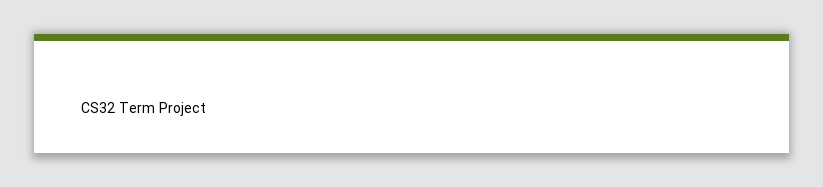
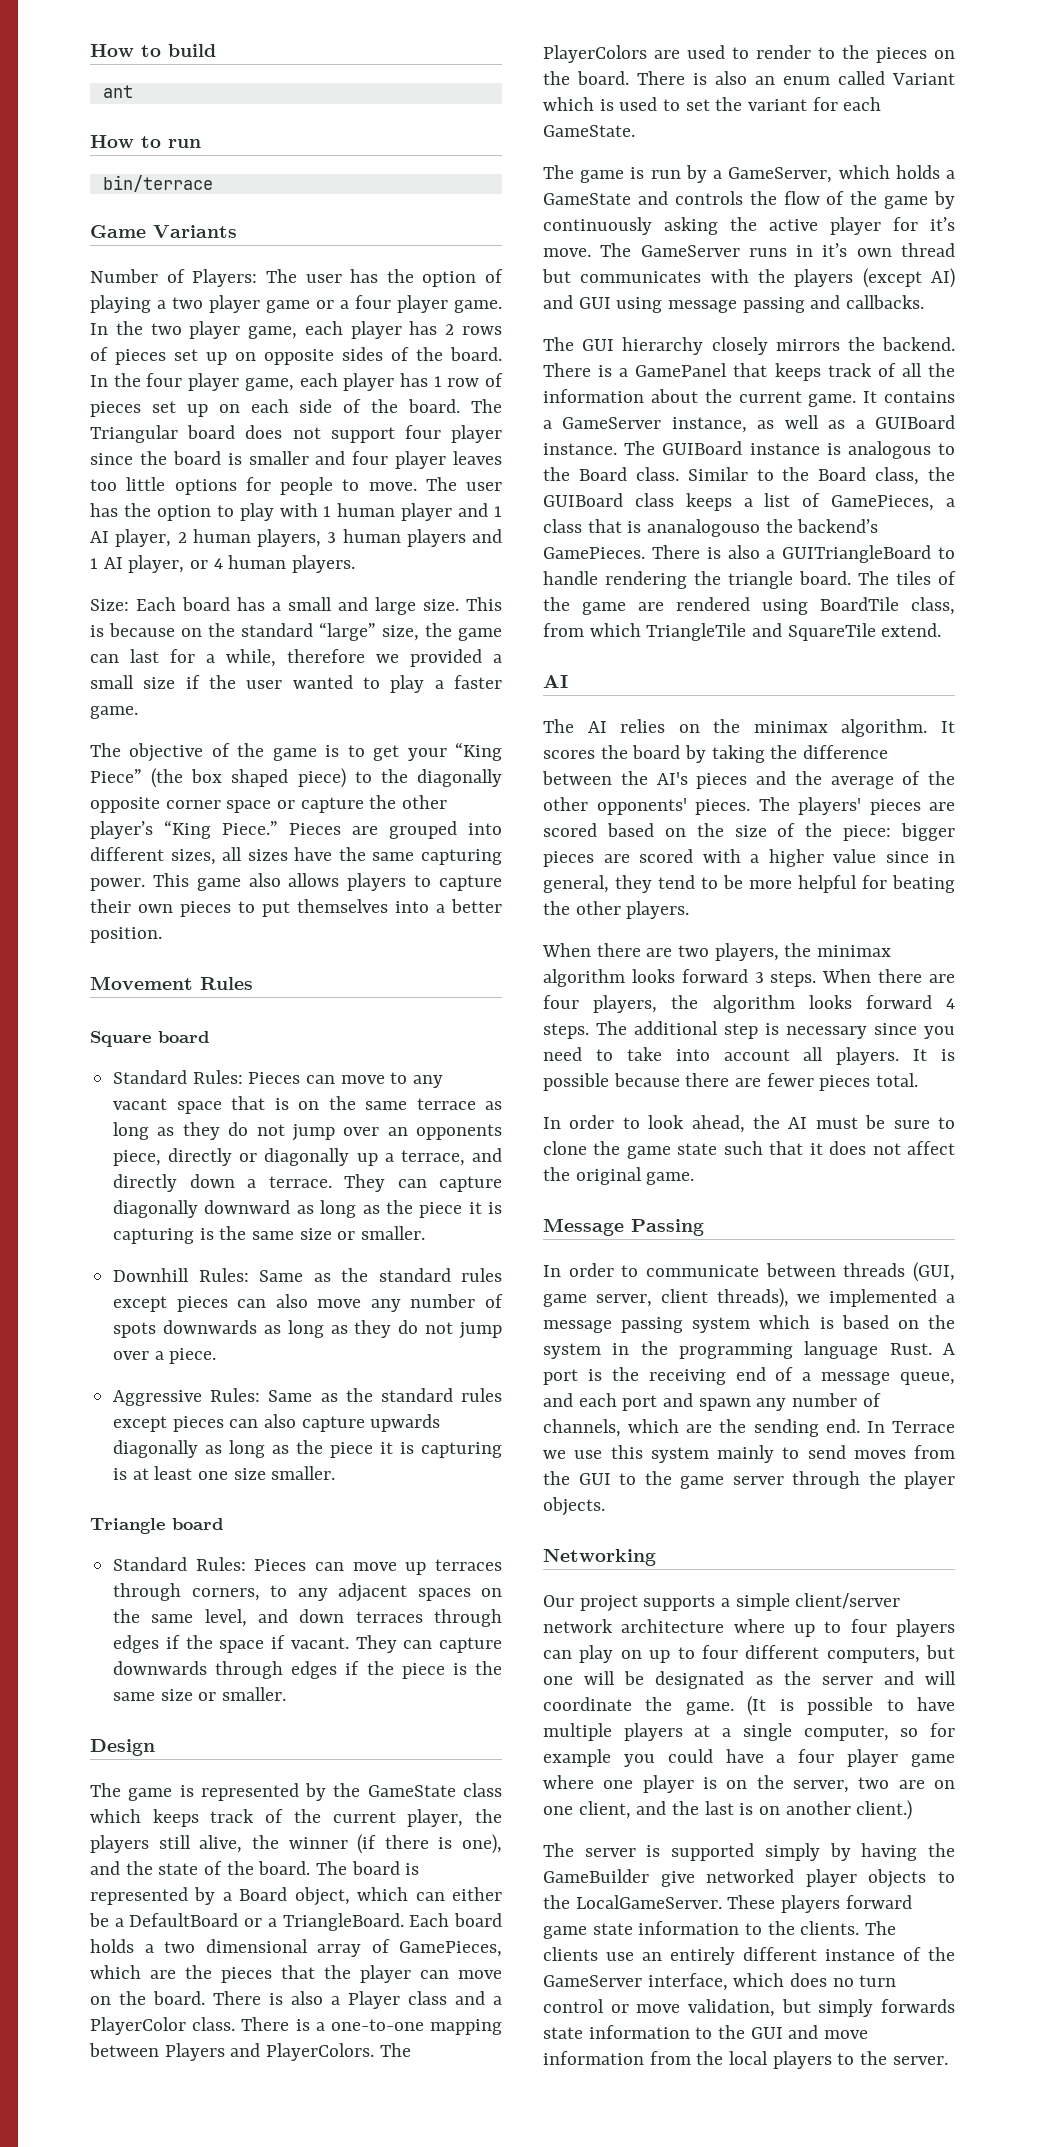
- CS32 Term Project
+ How to build
+ ant
+ How to run
+ bin/terrace
+ Game Variants
+ Number of Players: The user has the option of playing a two player game or a four player game. In the two player game, each player has 2 rows of pieces set up on opposite sides of the board. In the four player game, each player has 1 row of pieces set up on each side of the board. The Triangular board does not support four player since the board is smaller and four player leaves too little options for people to move. The user has the option to play with 1 human player and 1 AI player, 2 human players, 3 human players and 1 AI player, or 4 human players.
+ Size: Each board has a small and large size. This is because on the standard “large” size, the game can last for a while, therefore we provided a small size if the user wanted to play a faster game.
+ The objective of the game is to get your “King Piece” (the box shaped piece) to the diagonally opposite corner space or capture the other player’s “King Piece.” Pieces are grouped into different sizes, all sizes have the same capturing power. This game also allows players to capture their own pieces to put themselves into a better position.
+ Movement Rules
+ Square board
+ Standard Rules: Pieces can move to any vacant space that is on the same terrace as long as they do not jump over an opponents piece, directly or diagonally up a terrace, and directly down a terrace. They can capture diagonally downward as long as the piece it is capturing is the same size or smaller.
+ Downhill Rules: Same as the standard rules except pieces can also move any number of spots downwards as long as they do not jump over a piece.
+ Aggressive Rules: Same as the standard rules except pieces can also capture upwards diagonally as long as the piece it is capturing is at least one size smaller.
+ Triangle board
+ Standard Rules: Pieces can move up terraces through corners, to any adjacent spaces on the same level, and down terraces through edges if the space if vacant. They can capture downwards through edges if the piece is the same size or smaller.
+ Design
+ The game is represented by the GameState class which keeps track of the current player, the players still alive, the winner (if there is one), and the state of the board. The board is represented by a Board object, which can either be a DefaultBoard or a TriangleBoard. Each board holds a two dimensional array of GamePieces, which are the pieces that the player can move on the board. There is also a Player class and a PlayerColor class. There is a one-to-one mapping between Players and PlayerColors. The PlayerColors are used to render to the pieces on the board. There is also an enum called Variant which is used to set the variant for each GameState.
+ The game is run by a GameServer, which holds a GameState and controls the flow of the game by continuously asking the active player for it’s move. The GameServer runs in it’s own thread but communicates with the players (except AI) and GUI using message passing and callbacks.
+ The GUI hierarchy closely mirrors the backend. There is a GamePanel that keeps track of all the information about the current game. It contains a GameServer instance, as well as a GUIBoard instance. The GUIBoard instance is analogous to the Board class. Similar to the Board class, the GUIBoard class keeps a list of GamePieces, a class that is ananalogouso the backend’s GamePieces. There is also a GUITriangleBoard to handle rendering the triangle board. The tiles of the game are rendered using BoardTile class, from which TriangleTile and SquareTile extend.
+ AI
+ The AI relies on the minimax algorithm. It scores the board by taking the difference between the AI's pieces and the average of the other opponents' pieces. The players' pieces are scored based on the size of the piece: bigger pieces are scored with a higher value since in general, they tend to be more helpful for beating the other players.
+ When there are two players, the minimax algorithm looks forward 3 steps. When there are four players, the algorithm looks forward 4 steps. The additional step is necessary since you need to take into account all players. It is possible because there are fewer pieces total.
+ In order to look ahead, the AI must be sure to clone the game state such that it does not affect the original game.
+ Message Passing
+ In order to communicate between threads (GUI, game server, client threads), we implemented a message passing system which is based on the system in the programming language Rust. A port is the receiving end of a message queue, and each port and spawn any number of channels, which are the sending end. In Terrace we use this system mainly to send moves from the GUI to the game server through the player objects.
+ Networking
+ Our project supports a simple client/server network architecture where up to four players can play on up to four different computers, but one will be designated as the server and will coordinate the game. (It is possible to have multiple players at a single computer, so for example you could have a four player game where one player is on the server, two are on one client, and the last is on another client.)
+ The server is supported simply by having the GameBuilder give networked player objects to the LocalGameServer. These players forward game state information to the clients. The clients use an entirely different instance of the GameServer interface, which does no turn control or move validation, but simply forwards state information to the GUI and move information from the local players to the server.

